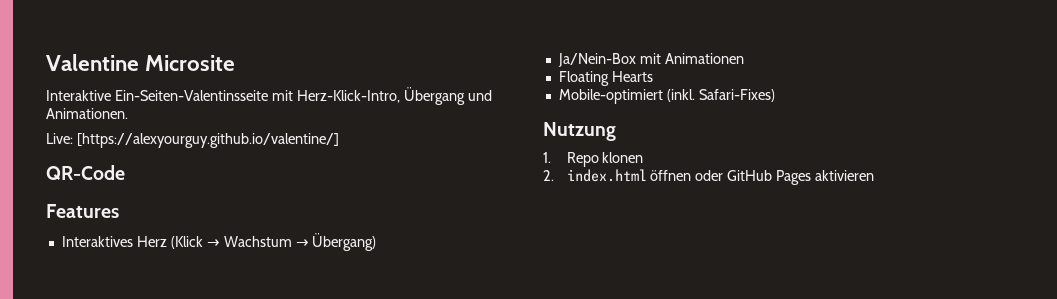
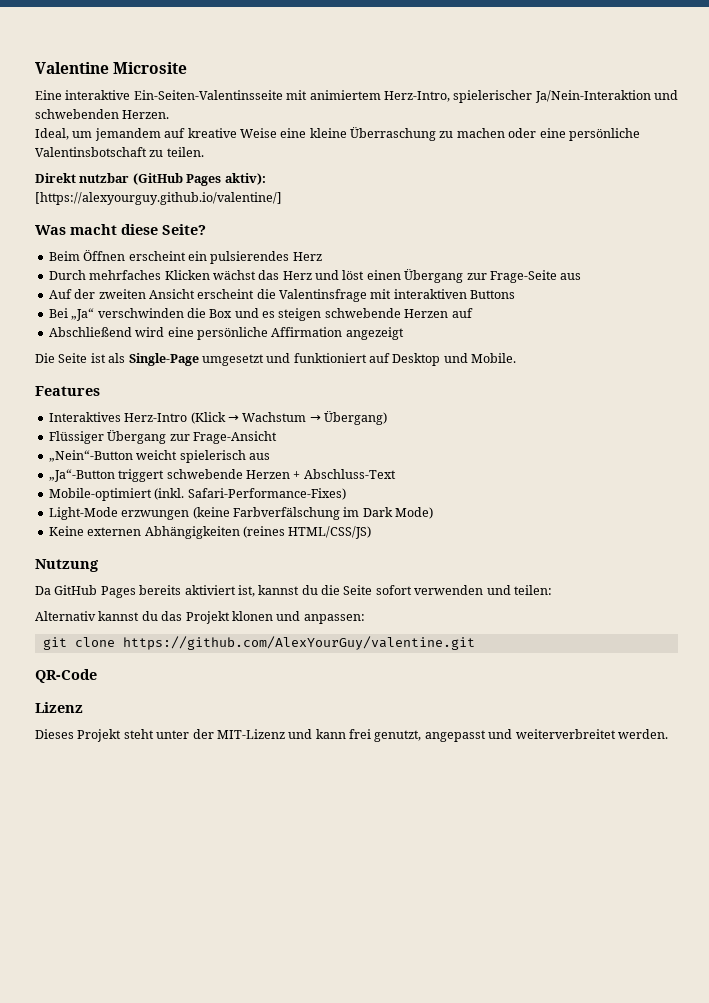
- Interaktive Ein-Seiten-Valentinsseite mit Herz-Klick-Intro, Übergang und Animationen.
- Live: [https://alexyourguy.github.io/valentine/]
- QR-Code
+ Eine interaktive Ein-Seiten-Valentinsseite mit animiertem Herz-Intro, spielerischer Ja/Nein-Interaktion und schwebenden Herzen.
+ Ideal, um jemandem auf kreative Weise eine kleine Überraschung zu machen oder eine persönliche Valentinsbotschaft zu teilen.
+ Direkt nutzbar (GitHub Pages aktiv):
+ [https://alexyourguy.github.io/valentine/]
+ Was macht diese Seite?
+ Beim Öffnen erscheint ein pulsierendes Herz
+ Durch mehrfaches Klicken wächst das Herz und löst einen Übergang zur Frage-Seite aus
+ Auf der zweiten Ansicht erscheint die Valentinsfrage mit interaktiven Buttons
+ Bei „Ja“ verschwinden die Box und es steigen schwebende Herzen auf
+ Abschließend wird eine persönliche Affirmation angezeigt
+ Die Seite ist als Single-Page umgesetzt und funktioniert auf Desktop und Mobile.
- Interaktives Herz (Klick → Wachstum → Übergang)
+ Interaktives Herz-Intro (Klick → Wachstum → Übergang)
- Ja/Nein-Box mit Animationen
- Floating Hearts
- Mobile-optimiert (inkl. Safari-Fixes)
+ Flüssiger Übergang zur Frage-Ansicht
+ „Nein“-Button weicht spielerisch aus
+ „Ja“-Button triggert schwebende Herzen + Abschluss-Text
+ Mobile-optimiert (inkl. Safari-Performance-Fixes)
+ Light-Mode erzwungen (keine Farbverfälschung im Dark Mode)
+ Keine externen Abhängigkeiten (reines HTML/CSS/JS)
  Nutzung
- 1. Repo klonen
- 2. index.html öffnen oder GitHub Pages aktivieren
+ Da GitHub Pages bereits aktiviert ist, kannst du die Seite sofort verwenden und teilen:
+ Alternativ kannst du das Projekt klonen und anpassen:
+ git clone https://github.com/AlexYourGuy/valentine.git
+ QR-Code
+ Lizenz
+ Dieses Projekt steht unter der MIT-Lizenz und kann frei genutzt, angepasst und weiterverbreitet werden.

